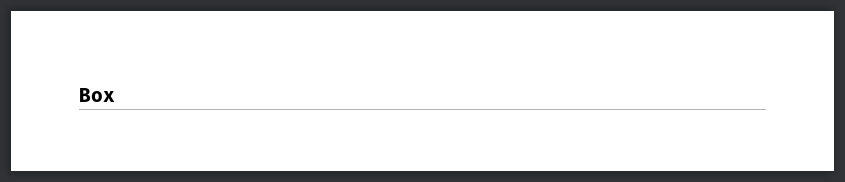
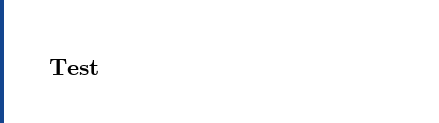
- Box
+ Test

